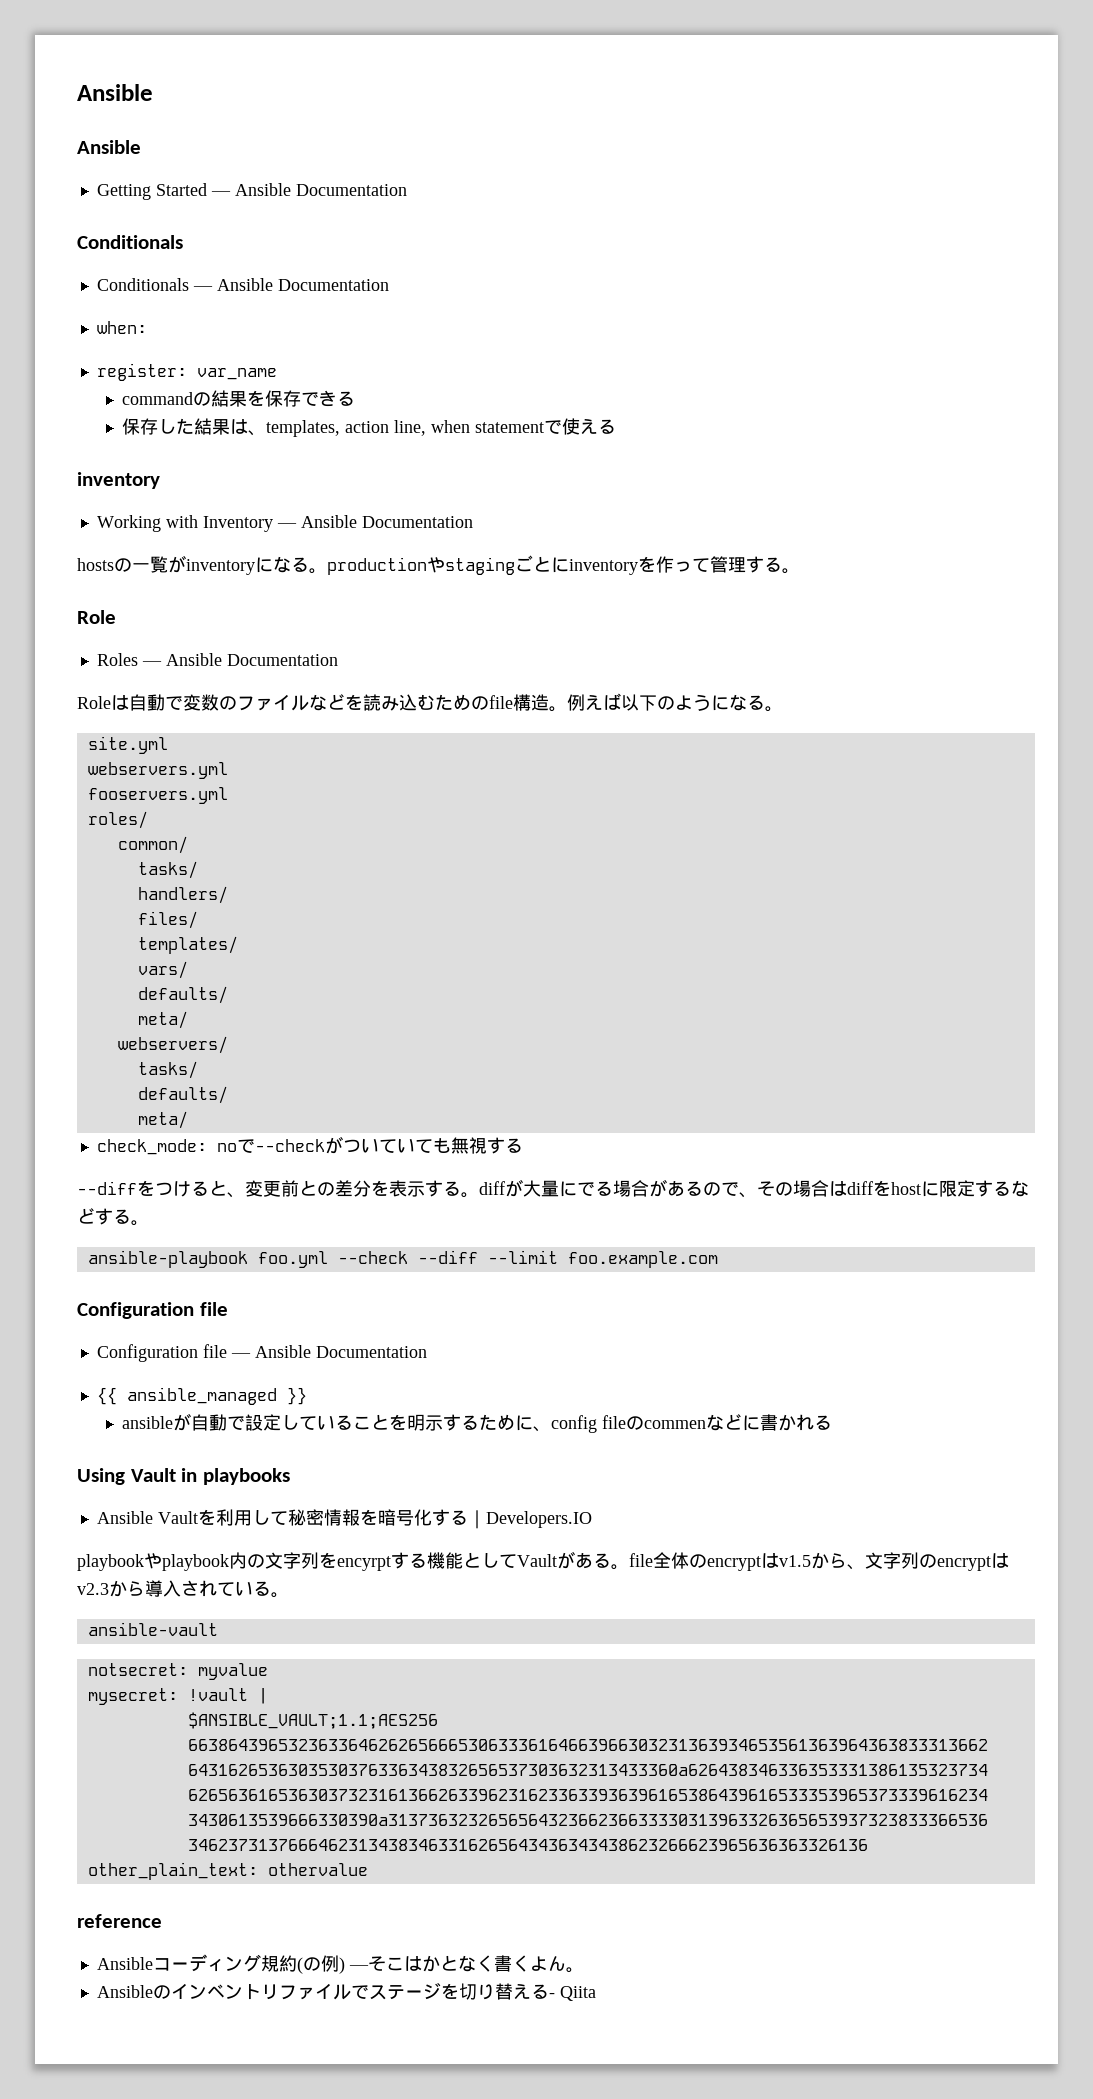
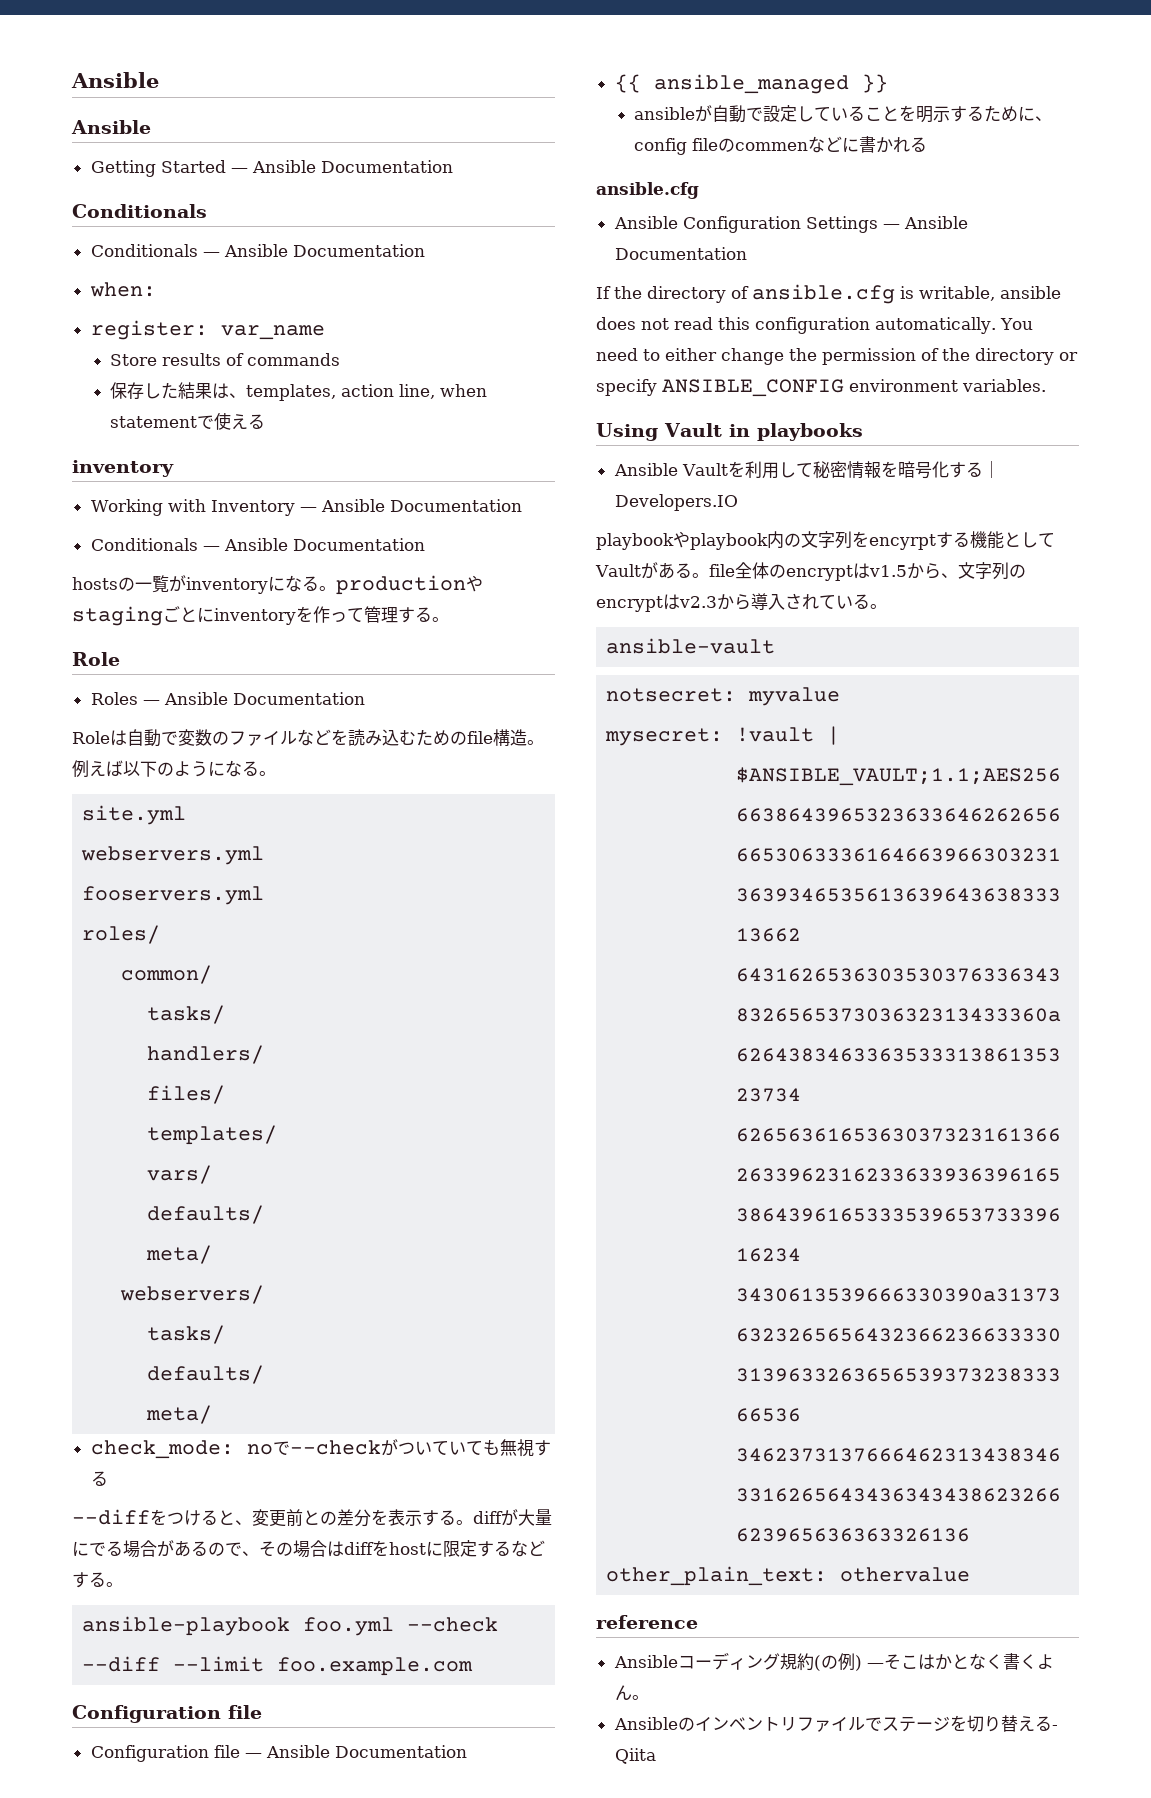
- commandの結果を保存できる
+ Store results of commands
  Working with Inventory — Ansible Documentation
+ Conditionals — Ansible Documentation
  ansibleが自動で設定していることを明示するために、config fileのcommenなどに書かれる
+ ansible.cfg
+ Ansible Configuration Settings — Ansible Documentation
+ If the directory of ansible.cfg is writable, ansible does not read this configuration automatically. You need to either change the permission of the directory or specify ANSIBLE_CONFIG environment variables.

